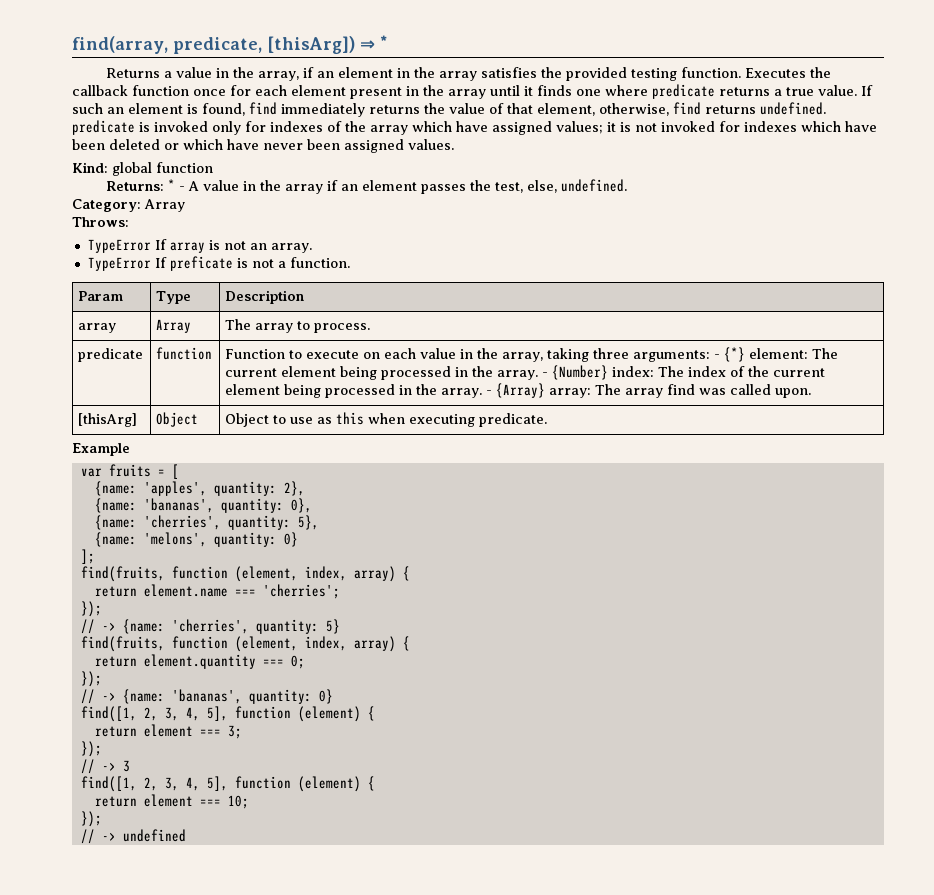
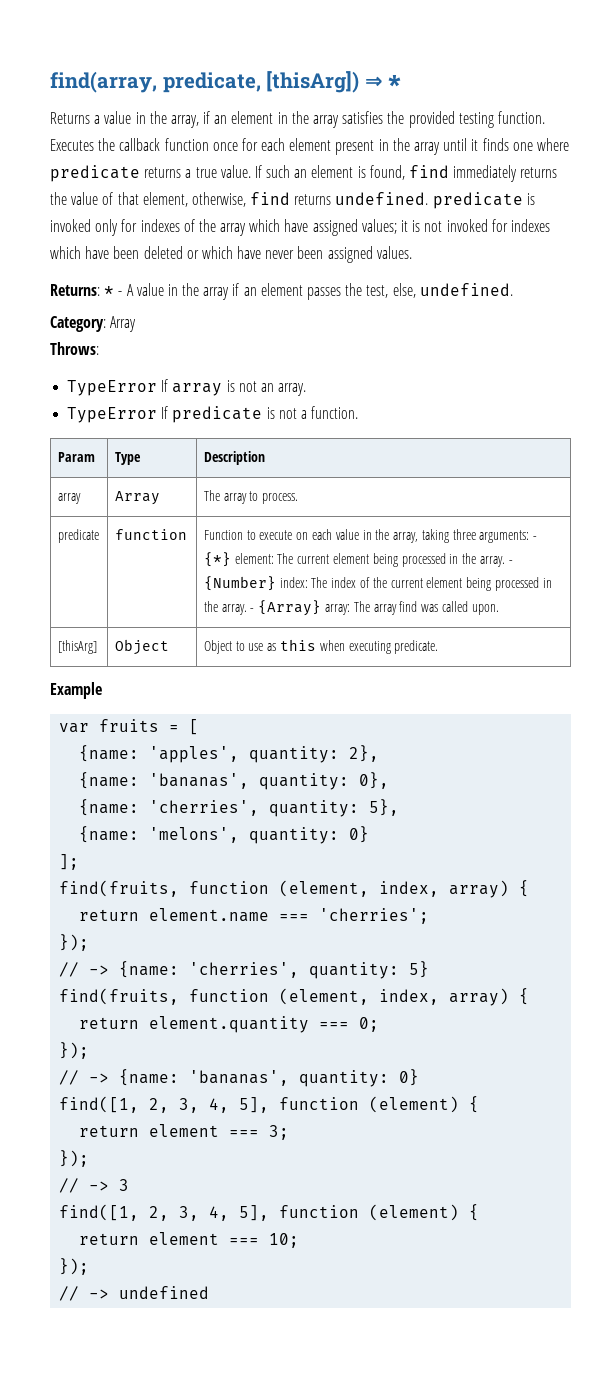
- Kind: global function
- TypeError If preficate is not a function.
+ TypeError If predicate is not a function.

